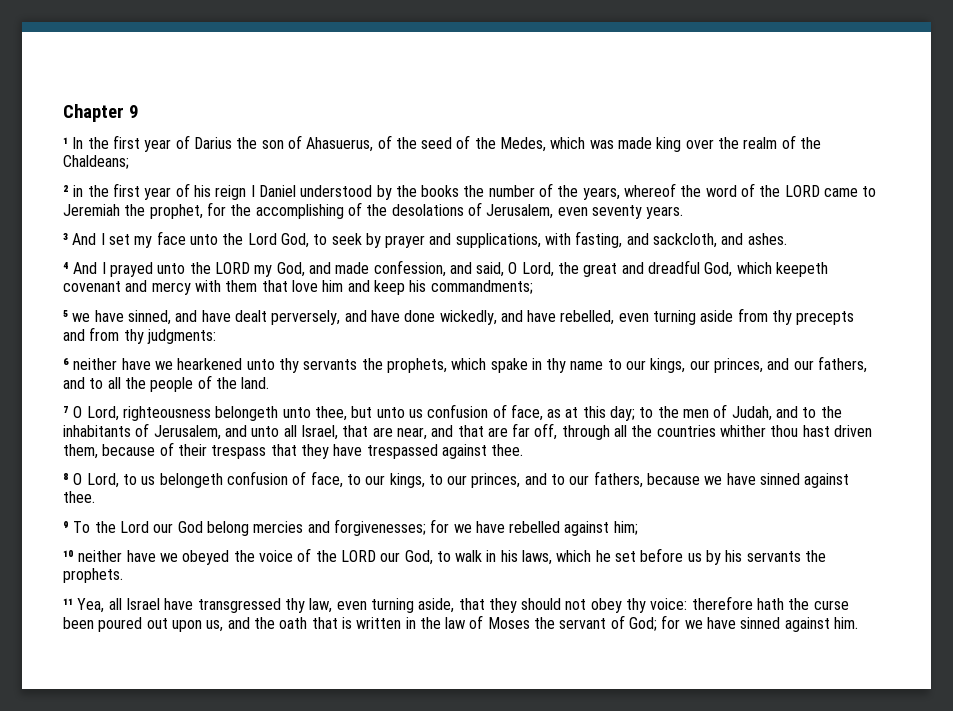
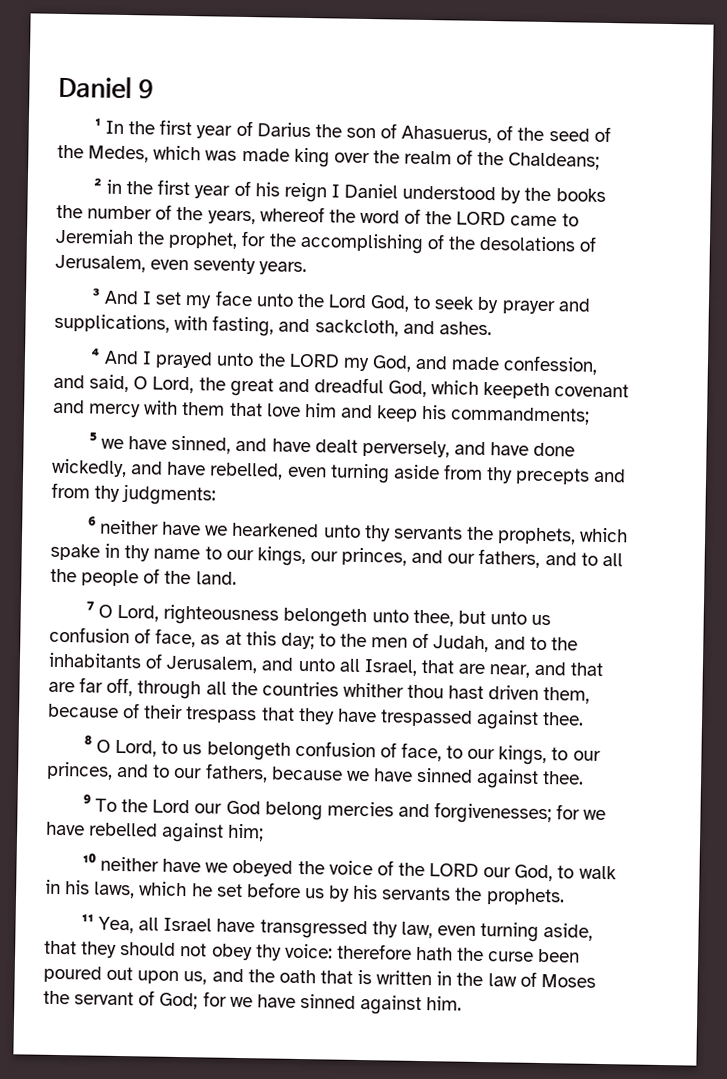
- Chapter 9
+ Daniel 9

